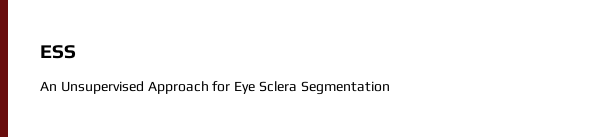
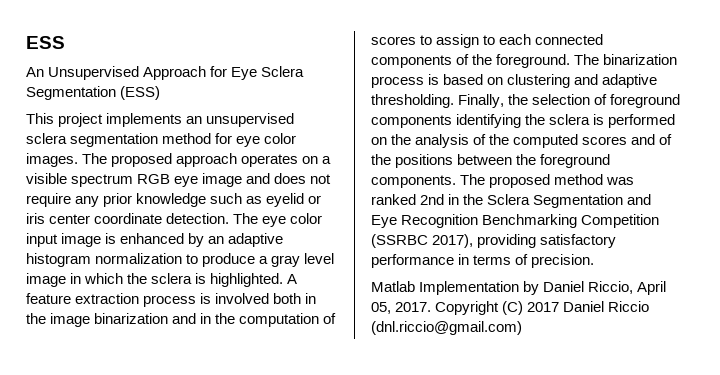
- An Unsupervised Approach for Eye Sclera Segmentation
+ An Unsupervised Approach for Eye Sclera Segmentation (ESS)
+ This project implements an unsupervised sclera segmentation method for eye color images. The proposed approach operates on a visible spectrum RGB eye image and does not require any prior knowledge such as eyelid or iris center coordinate detection. The eye color input image is enhanced by an adaptive histogram normalization to produce a gray level image in which the sclera is highlighted. A feature extraction process is involved both in the image binarization and in the computation of scores to assign to each connected components of the foreground. The binarization process is based on clustering and adaptive thresholding. Finally, the selection of foreground components identifying the sclera is performed on the analysis of the computed scores and of the positions between the foreground components. The proposed method was ranked 2nd in the Sclera Segmentation and Eye Recognition Benchmarking Competition (SSRBC 2017), providing satisfactory performance in terms of precision.
+ Matlab Implementation by Daniel Riccio, April 05, 2017. Copyright (C) 2017 Daniel Riccio (dnl.riccio@gmail.com)

